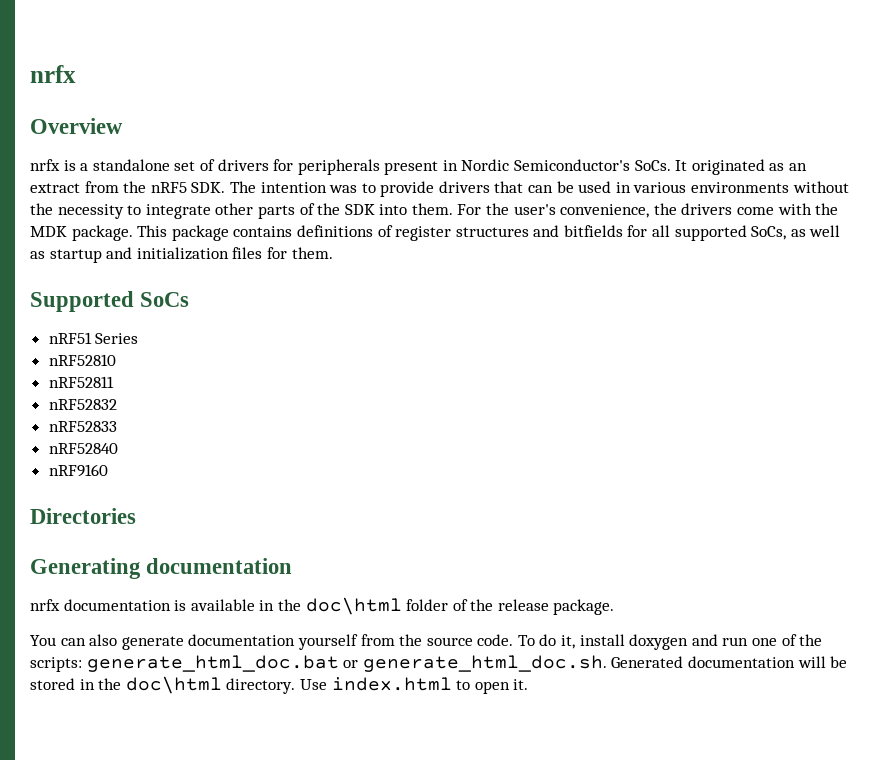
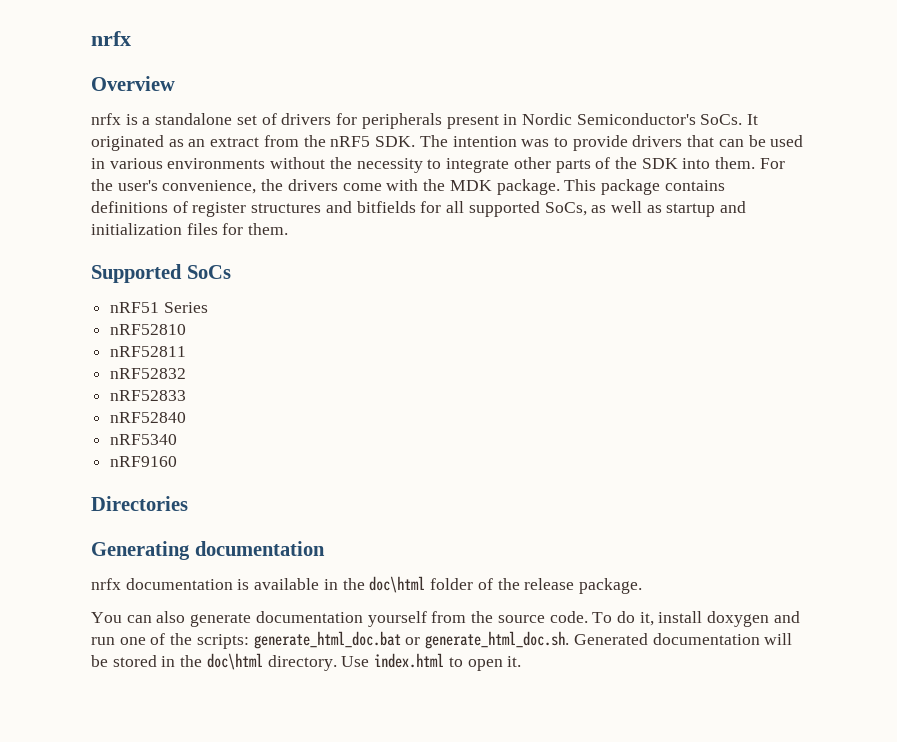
+ nRF5340

